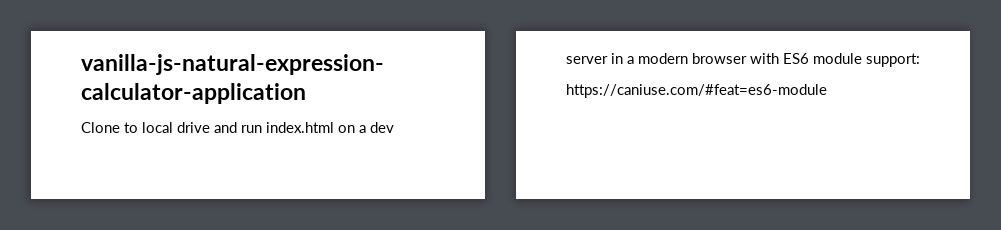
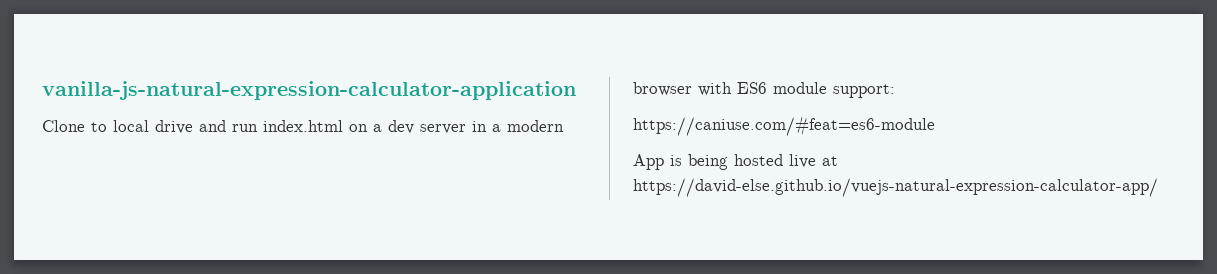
+ App is being hosted live at https://david-else.github.io/vuejs-natural-expression-calculator-app/

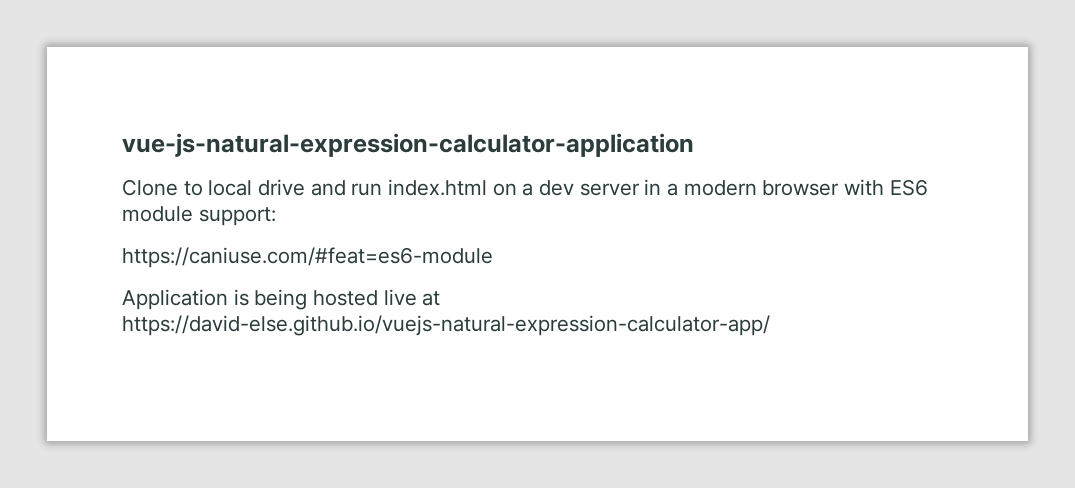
- vanilla-js-natural-expression-calculator-application
+ vue-js-natural-expression-calculator-application
- App is being hosted live at https://david-else.github.io/vuejs-natural-expression-calculator-app/
+ Application is being hosted live at https://david-else.github.io/vuejs-natural-expression-calculator-app/

